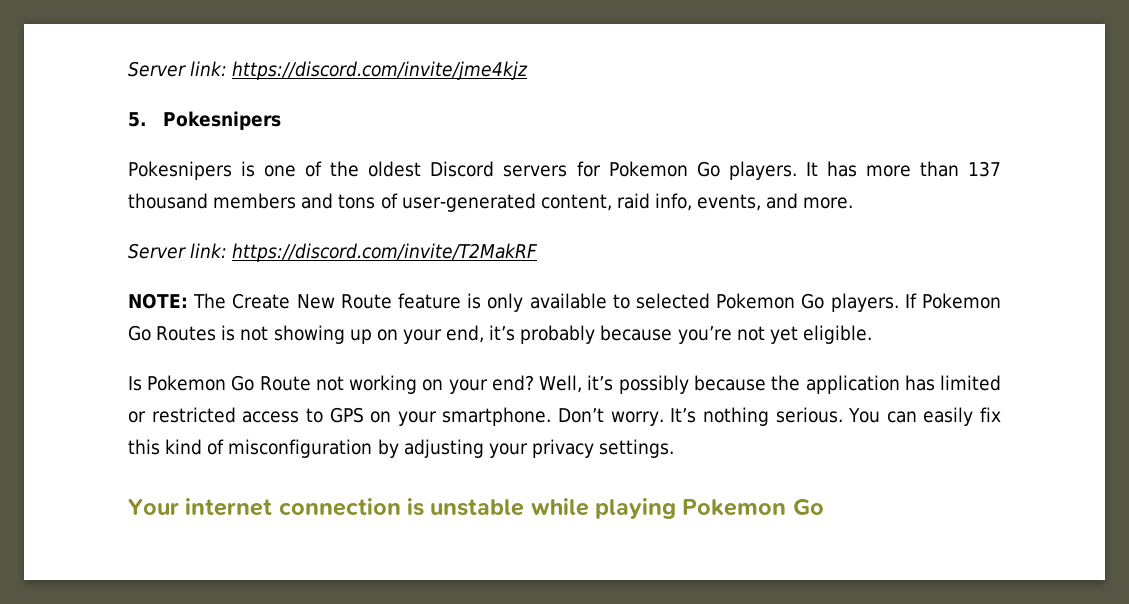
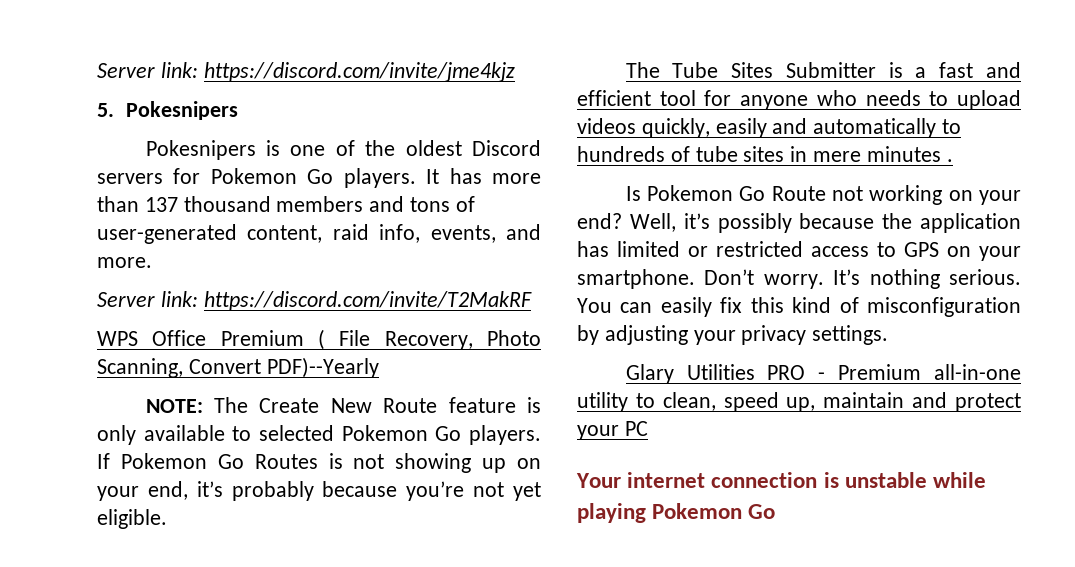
+ WPS Office Premium ( File Recovery, Photo Scanning, Convert PDF)--Yearly
+ The Tube Sites Submitter is a fast and efficient tool for anyone who needs to upload videos quickly, easily and automatically to hundreds of tube sites in mere minutes .
+ Glary Utilities PRO - Premium all-in-one utility to clean, speed up, maintain and protect your PC

